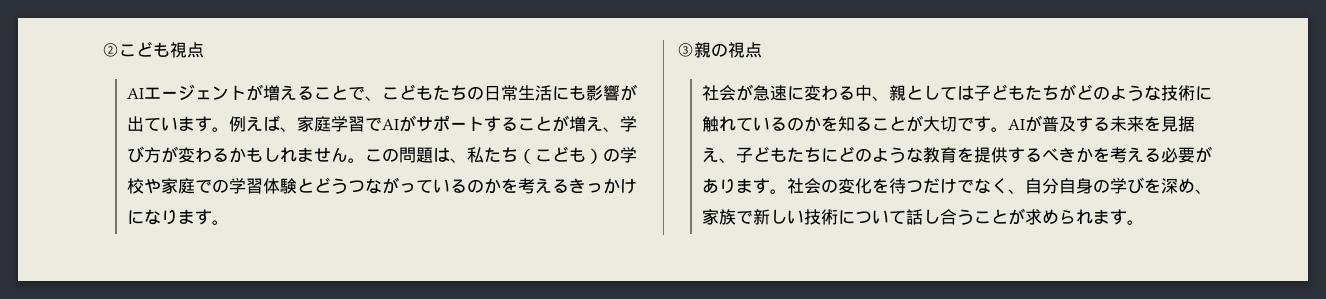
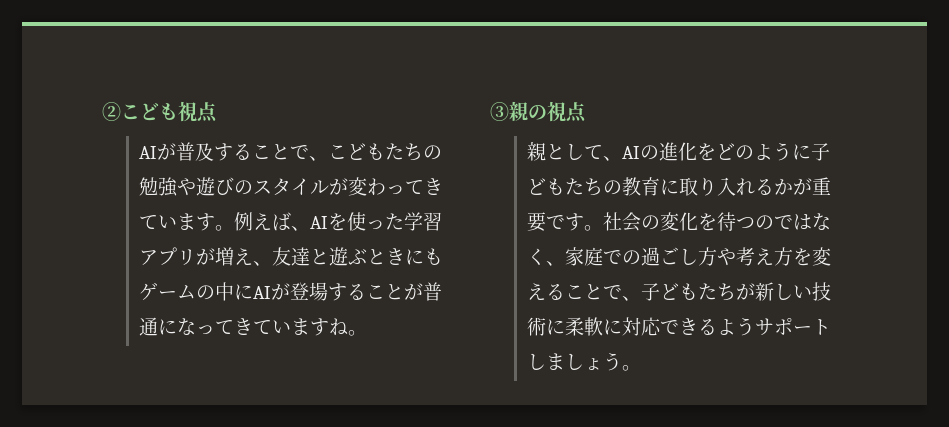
- AIエージェントが増えることで、こどもたちの日常生活にも影響が出ています。
+ AIが普及することで、こどもたちの勉強や遊びのスタイルが変わってきています。
- 例えば、家庭学習でAIがサポートすることが増え、学び方が変わるかもしれません。この問題は、私たち（こども）の学校や家庭での学習体験とどうつながっているのかを考えるきっかけになります。
+ 例えば、AIを使った学習アプリが増え、友達と遊ぶときにもゲームの中にAIが登場することが普通になってきていますね。
  ③親の視点
- 社会が急速に変わる中、親としては子どもたちがどのような技術に触れているのかを知ることが大切です。AIが普及する未来を見据え、子どもたちにどのような教育を提供するべきかを考える必要があります。
+ 親として、AIの進化をどのように子どもたちの教育に取り入れるかが重要です。
- 社会の変化を待つだけでなく、自分自身の学びを深め、家族で新しい技術について話し合うことが求められます。
+ 社会の変化を待つのではなく、家庭での過ごし方や考え方を変えることで、子どもたちが新しい技術に柔軟に対応できるようサポートしましょう。

